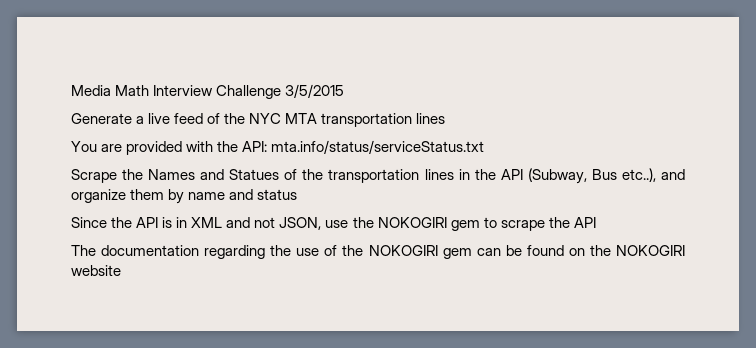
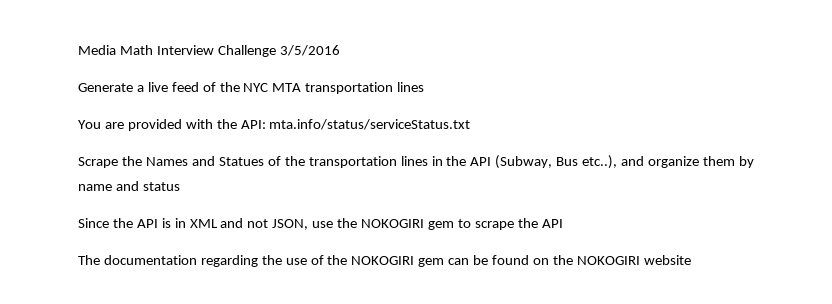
- Media Math Interview Challenge 3/5/2015
+ Media Math Interview Challenge 3/5/2016

